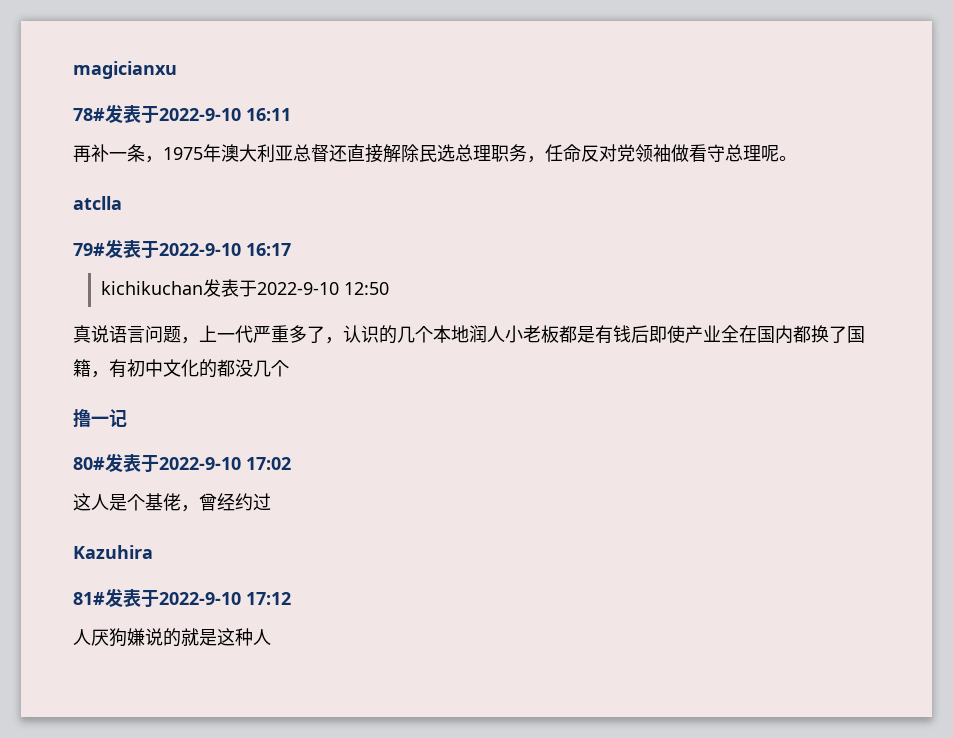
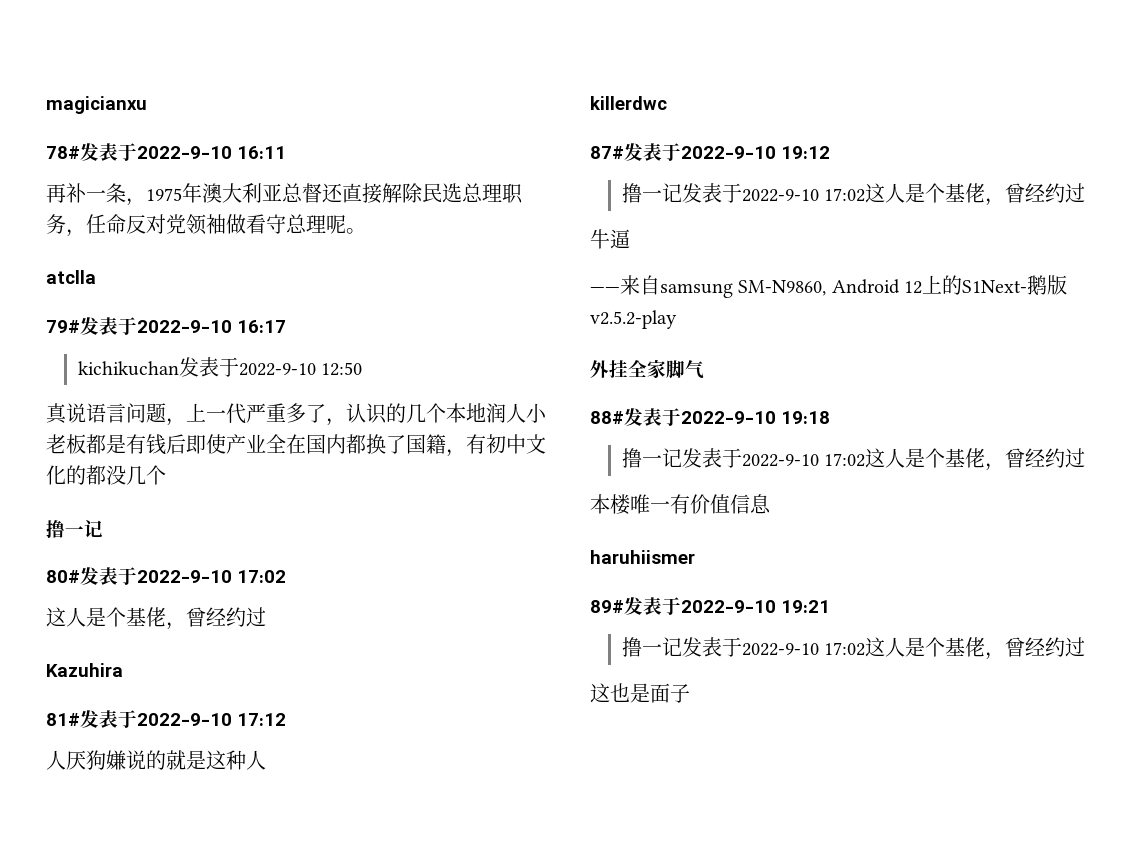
+ killerdwc
+ 87#发表于2022-9-10 19:12
+ 撸一记发表于2022-9-10 17:02这人是个基佬，曾经约过
+ 牛逼
+ ——来自samsung SM-N9860, Android 12上的S1Next-鹅版v2.5.2-play
+ 外挂全家脚气
+ 88#发表于2022-9-10 19:18
+ 撸一记发表于2022-9-10 17:02这人是个基佬，曾经约过
+ 本楼唯一有价值信息
+ haruhiismer
+ 89#发表于2022-9-10 19:21
+ 撸一记发表于2022-9-10 17:02这人是个基佬，曾经约过
+ 这也是面子

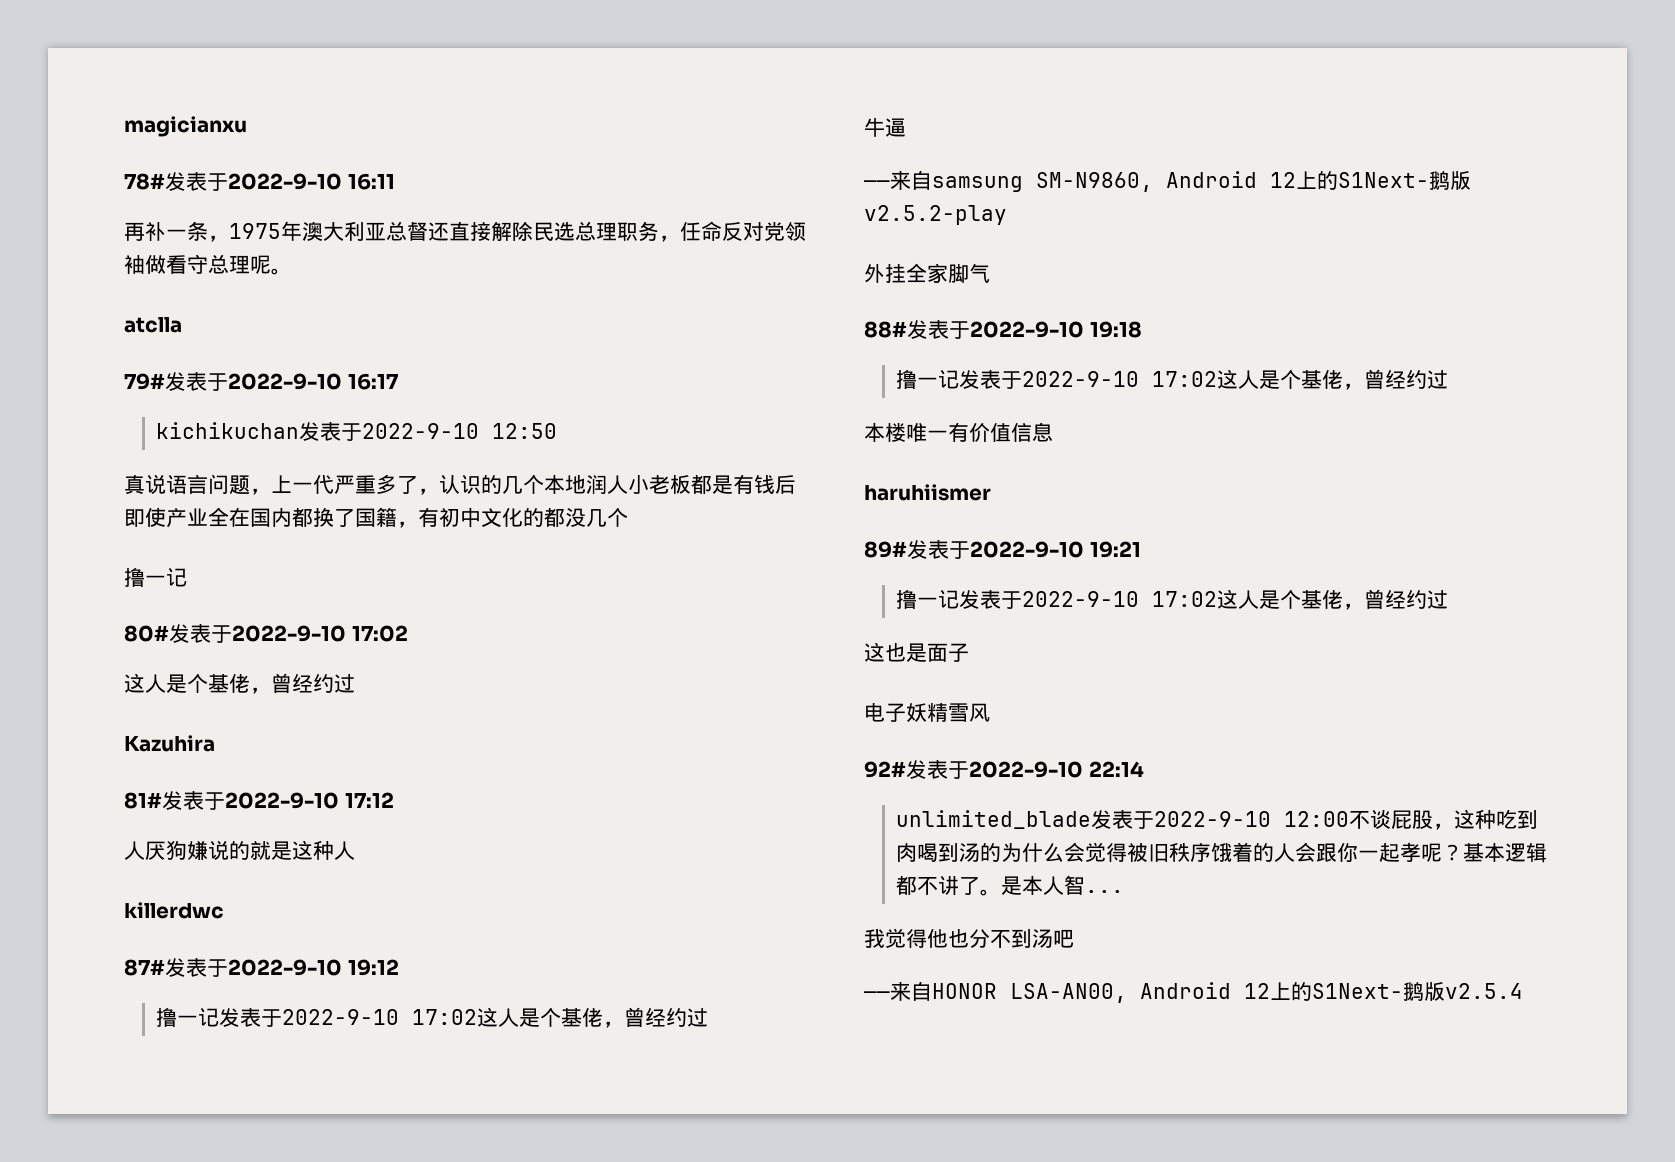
+ 电子妖精雪风
+ 92#发表于2022-9-10 22:14
+ unlimited_blade发表于2022-9-10 12:00不谈屁股，这种吃到肉喝到汤的为什么会觉得被旧秩序饿着的人会跟你一起孝呢？基本逻辑都不讲了。是本人智...
+ 我觉得他也分不到汤吧
+ ——来自HONOR LSA-AN00, Android 12上的S1Next-鹅版v2.5.4

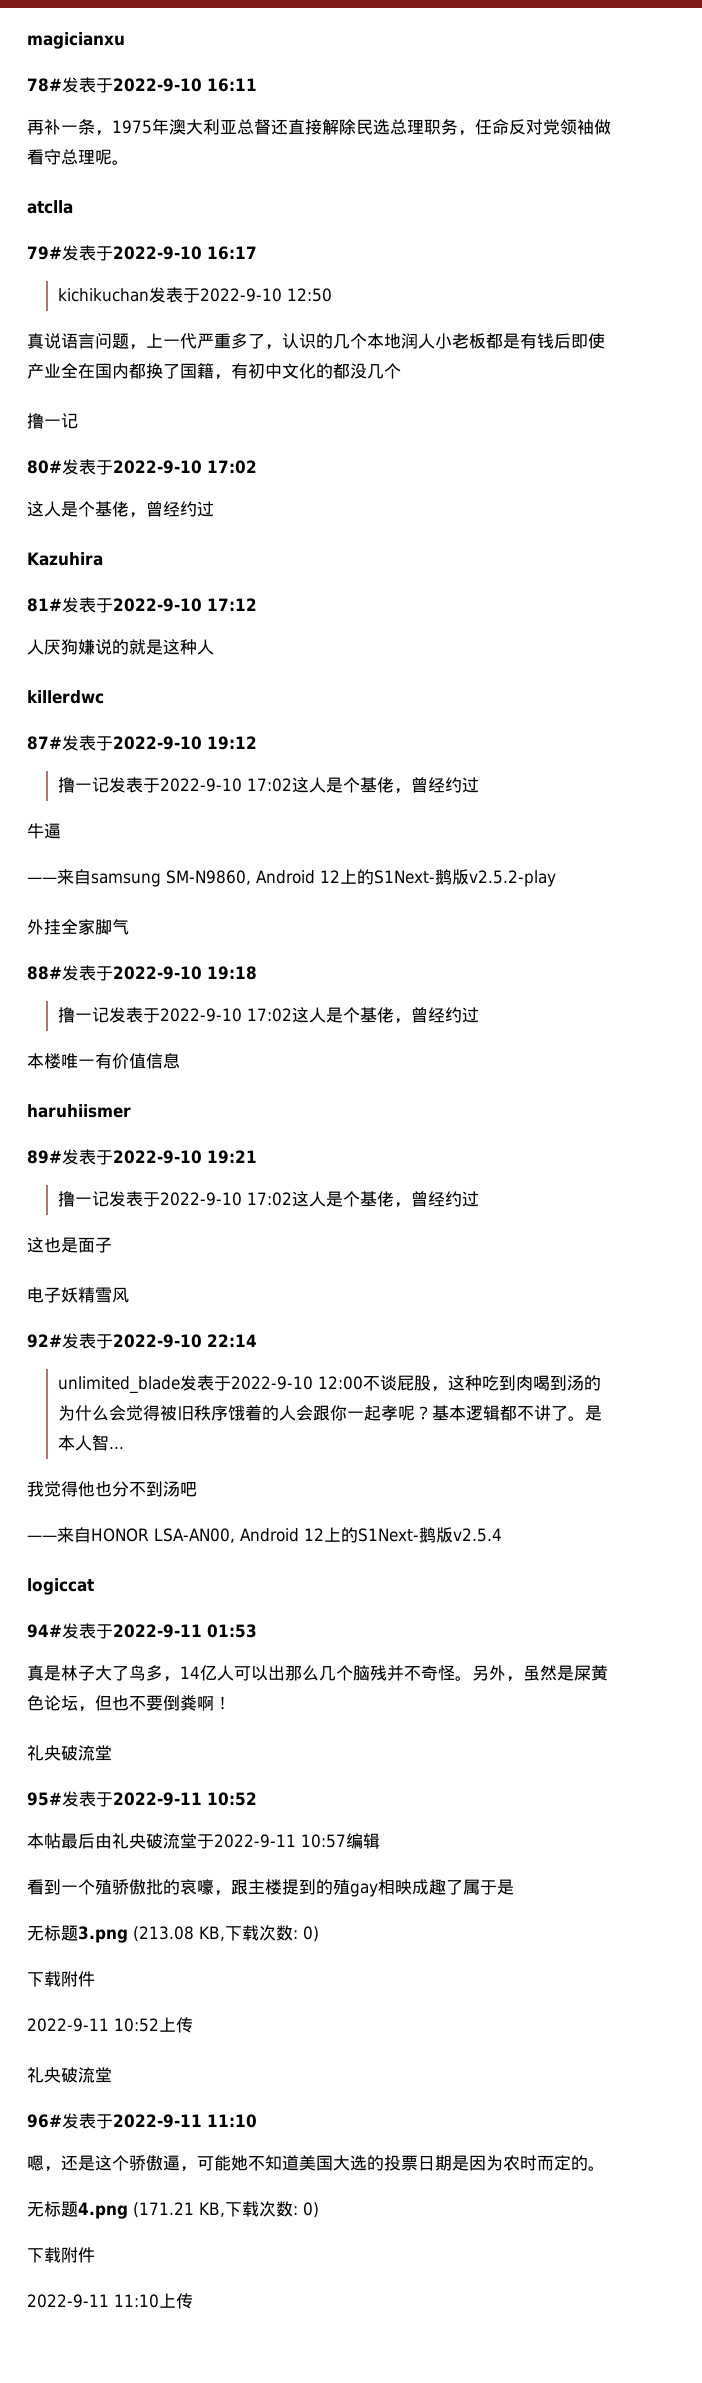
+ logiccat
+ 94#发表于2022-9-11 01:53
+ 真是林子大了鸟多，14亿人可以出那么几个脑残并不奇怪。另外，虽然是屎黄色论坛，但也不要倒粪啊！
+ 礼央破流堂
+ 95#发表于2022-9-11 10:52
+ 本帖最后由礼央破流堂于2022-9-11 10:57编辑
+ 看到一个殖骄傲批的哀嚎，跟主楼提到的殖gay相映成趣了属于是
+ 无标题3.png (213.08 KB,下载次数: 0)
+ 下载附件
+ 2022-9-11 10:52上传
+ 礼央破流堂
+ 96#发表于2022-9-11 11:10
+ 嗯，还是这个骄傲逼，可能她不知道美国大选的投票日期是因为农时而定的。
+ 无标题4.png (171.21 KB,下载次数: 0)
+ 下载附件
+ 2022-9-11 11:10上传

